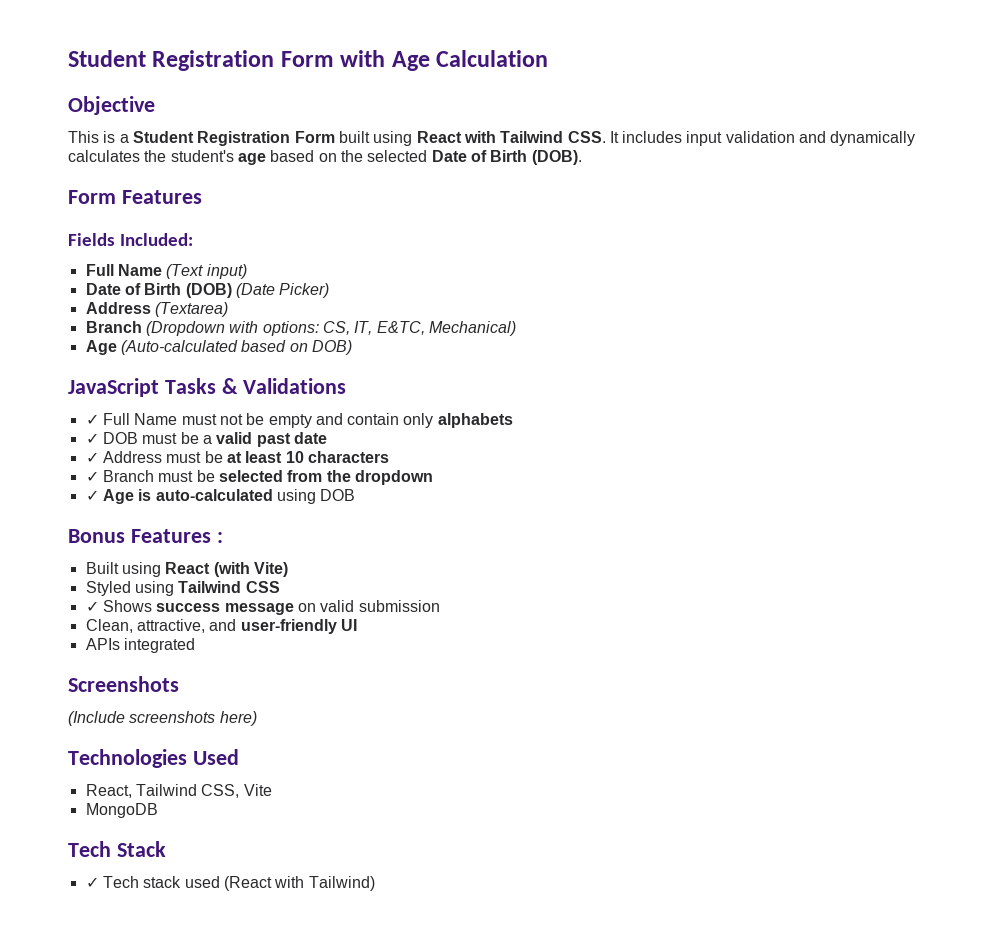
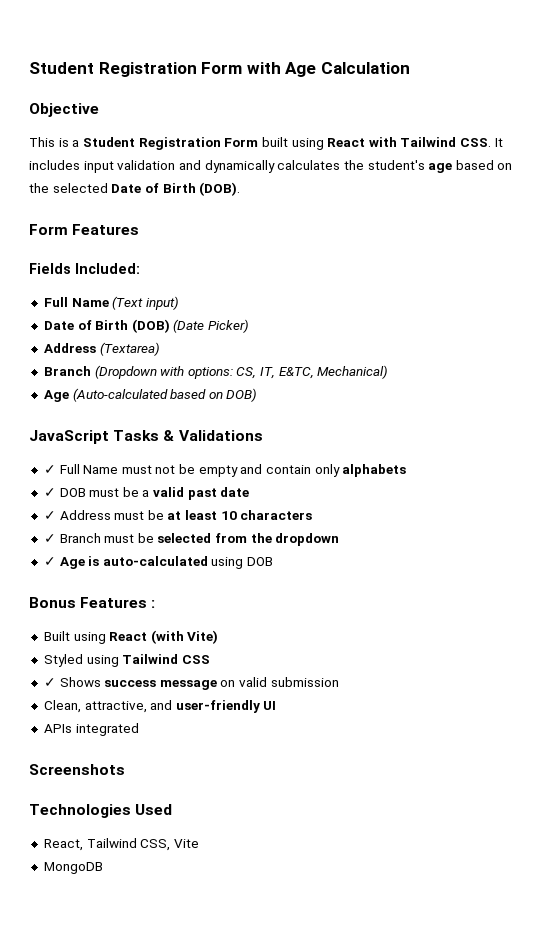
- (Include screenshots here)
- Tech Stack
- ✓ Tech stack used (React with Tailwind)

